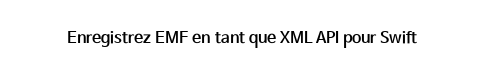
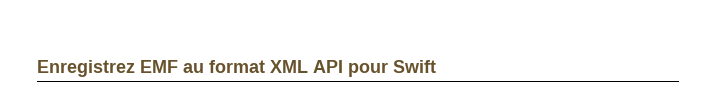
- Enregistrez EMF en tant que XML API pour Swift
+ Enregistrez EMF au format XML API pour Swift

